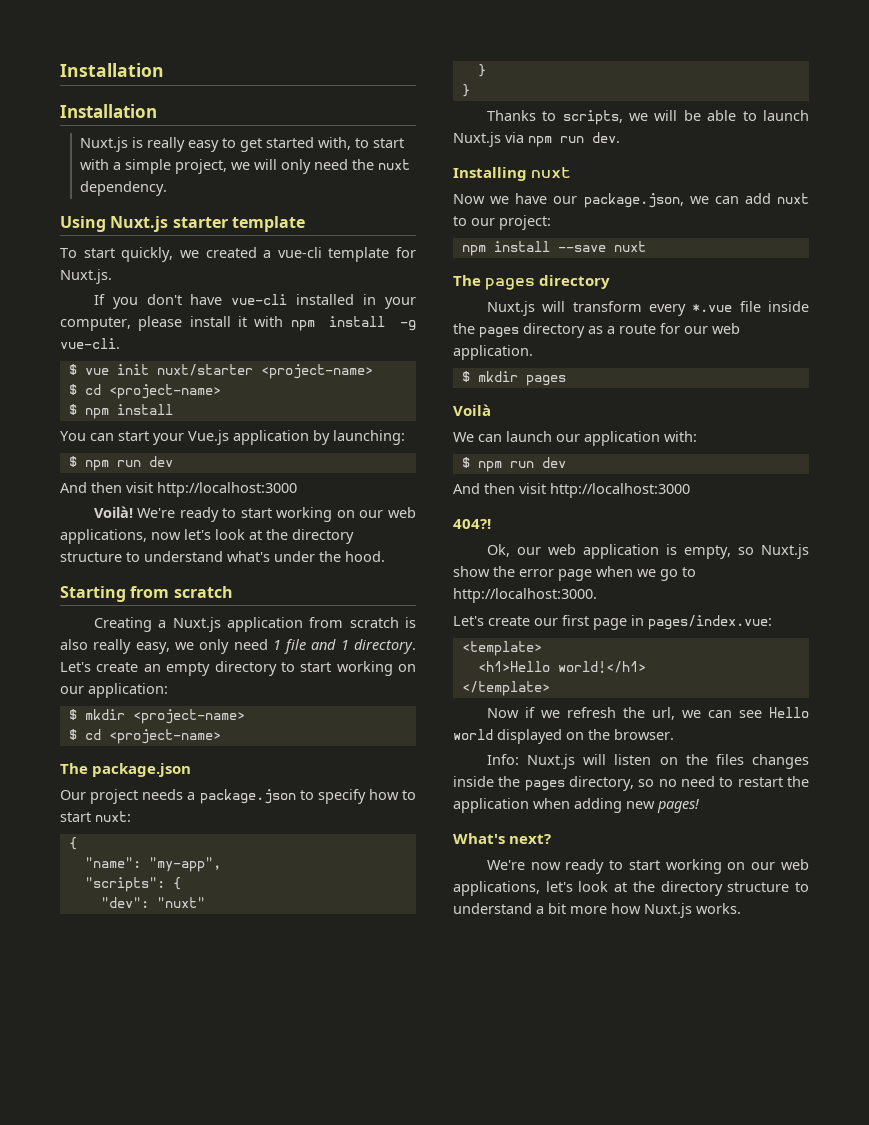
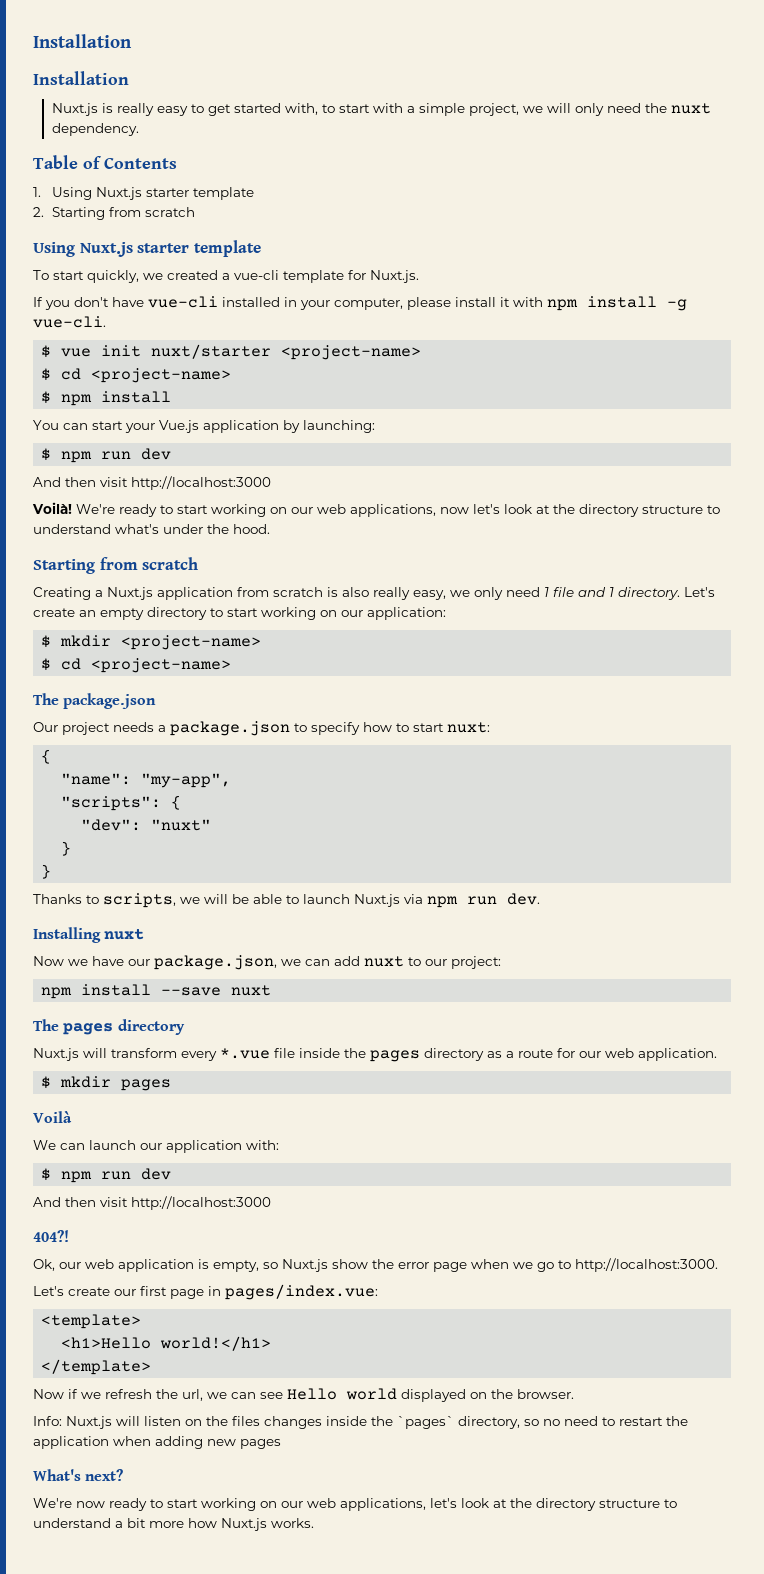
+ Table of Contents
+ 1. Using Nuxt.js starter template
+ 2. Starting from scratch
- Info: Nuxt.js will listen on the files changes inside the pages directory, so no need to restart the application when adding new pages!
+ Info: Nuxt.js will listen on the files changes inside the `pages` directory, so no need to restart the application when adding new pages

